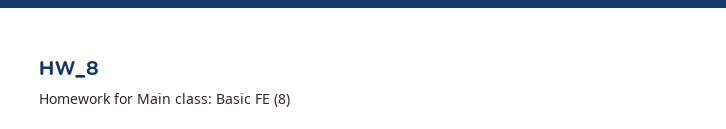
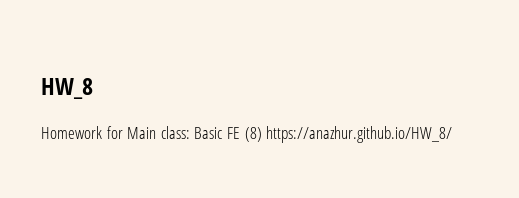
- Homework for Main class: Basic FE (8)
+ Homework for Main class: Basic FE (8) https://anazhur.github.io/HW_8/

